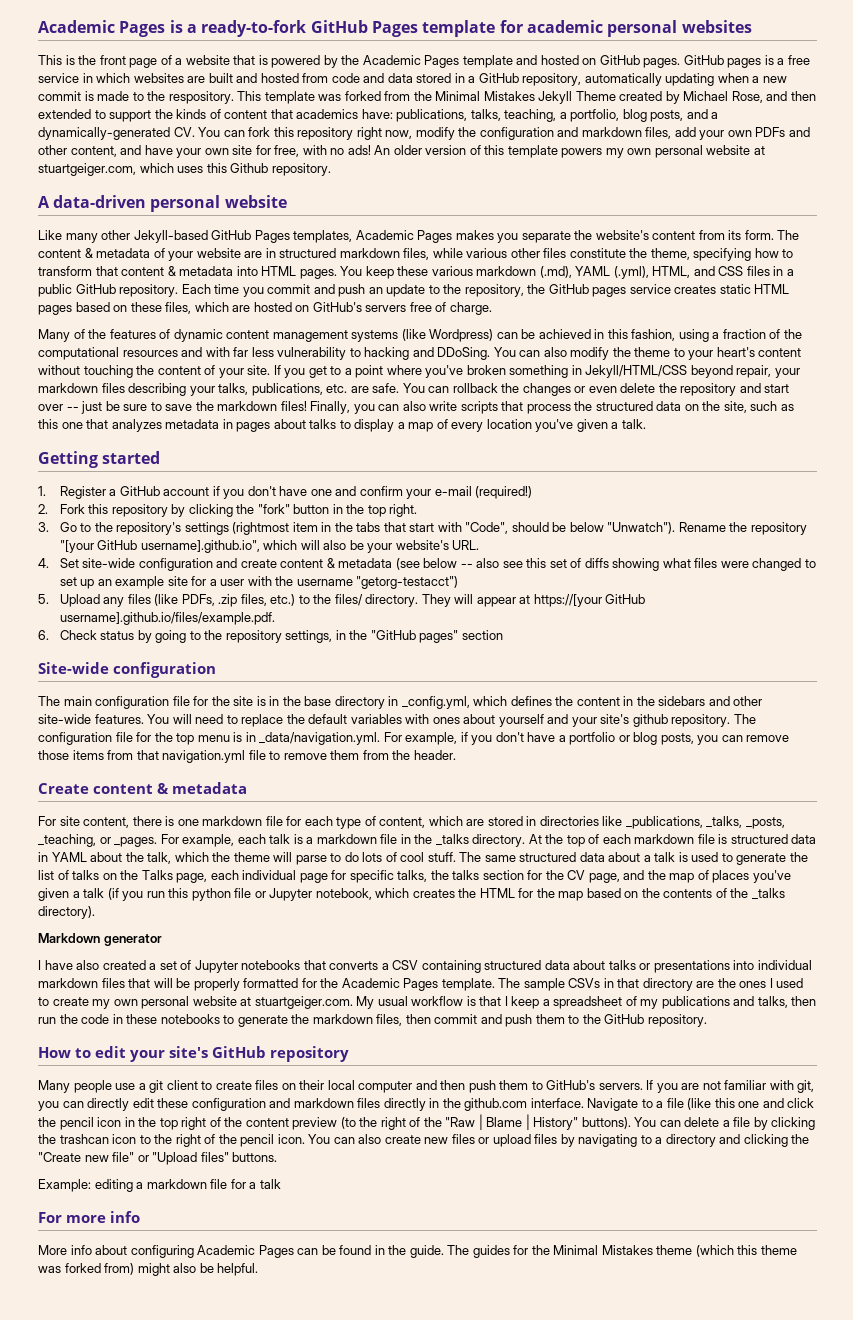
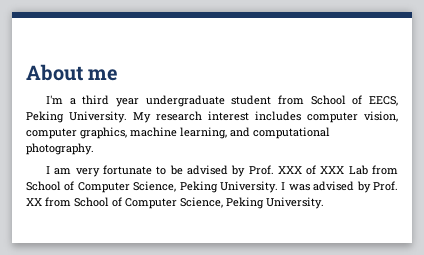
- Academic Pages is a ready-to-fork GitHub Pages template for academic personal websites
- This is the front page of a website that is powered by the Academic Pages template and hosted on GitHub pages. GitHub pages is a free service in which websites are built and hosted from code and data stored in a GitHub repository, automatically updating when a new commit is made to the respository. This template was forked from the Minimal Mistakes Jekyll Theme created by Michael Rose, and then extended to support the kinds of content that academics have: publications, talks, teaching, a portfolio, blog posts, and a dynamically-generated CV. You can fork this repository right now, modify the configuration and markdown files, add your own PDFs and other content, and have your own site for free, with no ads! An older version of this template powers my own personal website at stuartgeiger.com, which uses this Github repository.
- A data-driven personal website
- Like many other Jekyll-based GitHub Pages templates, Academic Pages makes you separate the website's content from its form. The content & metadata of your website are in structured markdown files, while various other files constitute the theme, specifying how to transform that content & metadata into HTML pages. You keep these various markdown (.md), YAML (.yml), HTML, and CSS files in a public GitHub repository. Each time you commit and push an update to the repository, the GitHub pages service creates static HTML pages based on these files, which are hosted on GitHub's servers free of charge.
- Many of the features of dynamic content management systems (like Wordpress) can be achieved in this fashion, using a fraction of the computational resources and with far less vulnerability to hacking and DDoSing. You can also modify the theme to your heart's content without touching the content of your site. If you get to a point where you've broken something in Jekyll/HTML/CSS beyond repair, your markdown files describing your talks, publications, etc. are safe. You can rollback the changes or even delete the repository and start over -- just be sure to save the markdown files! Finally, you can also write scripts that process the structured data on the site, such as this one that analyzes metadata in pages about talks to display a map of every location you've given a talk.
- Getting started
- 1. Register a GitHub account if you don't have one and confirm your e-mail (required!)
- 2. Fork this repository by clicking the "fork" button in the top right.
- 3. Go to the repository's settings (rightmost item in the tabs that start with "Code", should be below "Unwatch"). Rename the repository "[your GitHub username].github.io", which will also be your website's URL.
- 4. Set site-wide configuration and create content & metadata (see below -- also see this set of diffs showing what files were changed to set up an example site for a user with the username "getorg-testacct")
- 5. Upload any files (like PDFs, .zip files, etc.) to the files/ directory. They will appear at https://[your GitHub username].github.io/files/example.pdf.
- 6. Check status by going to the repository settings, in the "GitHub pages" section
- Site-wide configuration
- The main configuration file for the site is in the base directory in _config.yml, which defines the content in the sidebars and other site-wide features. You will need to replace the default variables with ones about yourself and your site's github repository. The configuration file for the top menu is in _data/navigation.yml. For example, if you don't have a portfolio or blog posts, you can remove those items from that navigation.yml file to remove them from the header.
- Create content & metadata
- For site content, there is one markdown file for each type of content, which are stored in directories like _publications, _talks, _posts, _teaching, or _pages. For example, each talk is a markdown file in the _talks directory. At the top of each markdown file is structured data in YAML about the talk, which the theme will parse to do lots of cool stuff. The same structured data about a talk is used to generate the list of talks on the Talks page, each individual page for specific talks, the talks section for the CV page, and the map of places you've given a talk (if you run this python file or Jupyter notebook, which creates the HTML for the map based on the contents of the _talks directory).
- Markdown generator
- I have also created a set of Jupyter notebooks that converts a CSV containing structured data about talks or presentations into individual markdown files that will be properly formatted for the Academic Pages template. The sample CSVs in that directory are the ones I used to create my own personal website at stuartgeiger.com. My usual workflow is that I keep a spreadsheet of my publications and talks, then run the code in these notebooks to generate the markdown files, then commit and push them to the GitHub repository.
- How to edit your site's GitHub repository
- Many people use a git client to create files on their local computer and then push them to GitHub's servers. If you are not familiar with git, you can directly edit these configuration and markdown files directly in the github.com interface. Navigate to a file (like this one and click the pencil icon in the top right of the content preview (to the right of the "Raw | Blame | History" buttons). You can delete a file by clicking the trashcan icon to the right of the pencil icon. You can also create new files or upload files by navigating to a directory and clicking the "Create new file" or "Upload files" buttons.
- Example: editing a markdown file for a talk
- For more info
- More info about configuring Academic Pages can be found in the guide. The guides for the Minimal Mistakes theme (which this theme was forked from) might also be helpful.
+ About me
+ I'm a third year undergraduate student from School of EECS, Peking University. My research interest includes computer vision, computer graphics, machine learning, and computational photography.
+ I am very fortunate to be advised by Prof. XXX of XXX Lab from School of Computer Science, Peking University. I was advised by Prof. XX from School of Computer Science, Peking University.

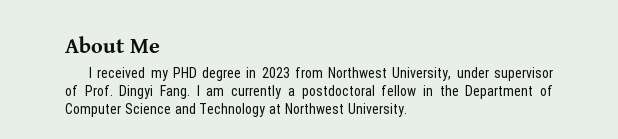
- About me
- I'm a third year undergraduate student from School of EECS, Peking University. My research interest includes computer vision, computer graphics, machine learning, and computational photography.
- I am very fortunate to be advised by Prof. XXX of XXX Lab from School of Computer Science, Peking University. I was advised by Prof. XX from School of Computer Science, Peking University.
+ About Me
+ I received my PHD degree in 2023 from Northwest University, under supervisor of Prof. Dingyi Fang. I am currently a postdoctoral fellow in the Department of Computer Science and Technology at Northwest University.

